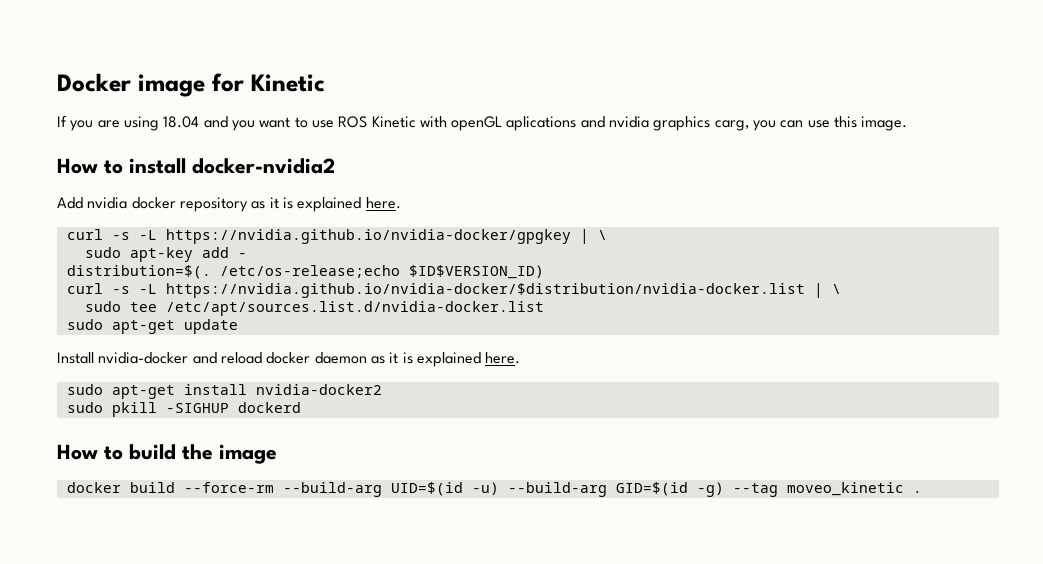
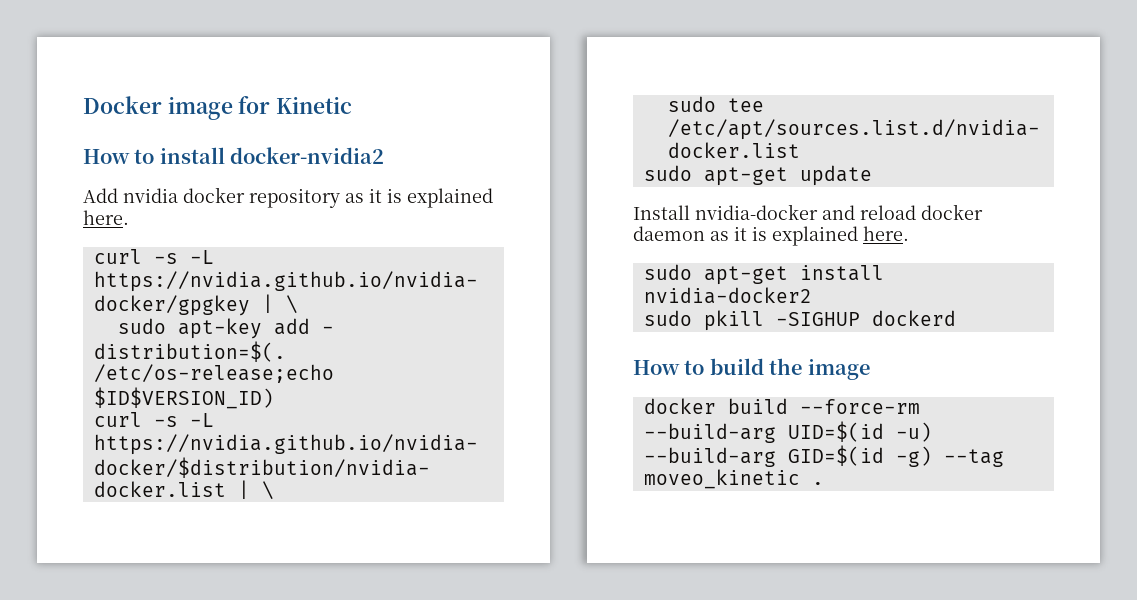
- If you are using 18.04 and you want to use ROS Kinetic with openGL aplications and nvidia graphics carg, you can use this image.

